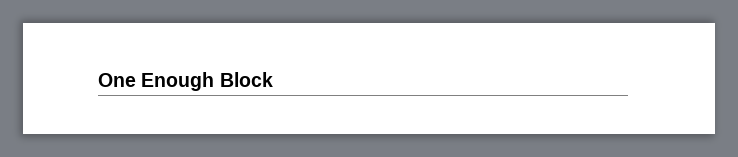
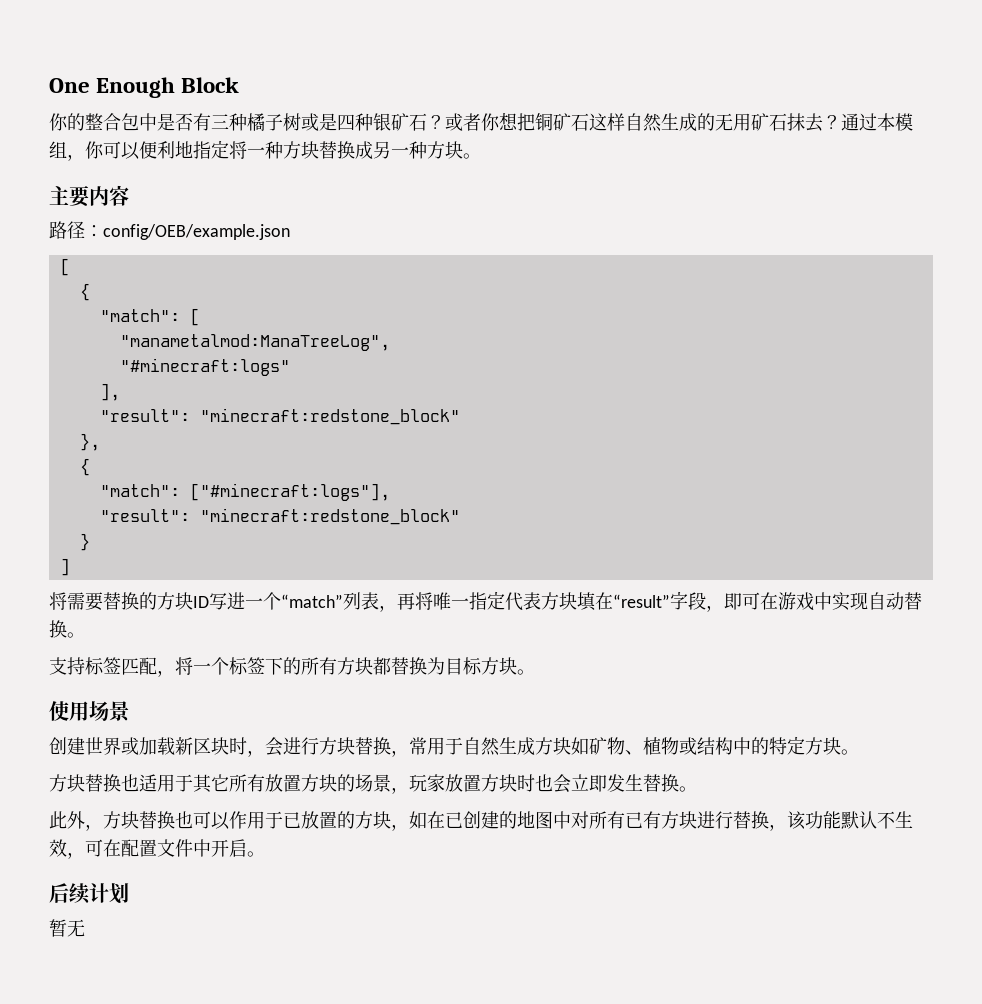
+ 你的整合包中是否有三种橘子树或是四种银矿石？或者你想把铜矿石这样自然生成的无用矿石抹去？通过本模组，你可以便利地指定将一种方块替换成另一种方块。
+ 主要内容
+ 路径：config/OEB/example.json
+ [
+ {
+ "match": [
+ "manametalmod:ManaTreeLog",
+ "#minecraft:logs"
+ ],
+ "result": "minecraft:redstone_block"
+ },
+ {
+ "match": ["#minecraft:logs"],
+ "result": "minecraft:redstone_block"
+ }
+ ]
+ 将需要替换的方块ID写进一个“match”列表，再将唯一指定代表方块填在“result”字段，即可在游戏中实现自动替换。
+ 支持标签匹配，将一个标签下的所有方块都替换为目标方块。
+ 使用场景
+ 创建世界或加载新区块时，会进行方块替换，常用于自然生成方块如矿物、植物或结构中的特定方块。
+ 方块替换也适用于其它所有放置方块的场景，玩家放置方块时也会立即发生替换。
+ 此外，方块替换也可以作用于已放置的方块，如在已创建的地图中对所有已有方块进行替换，该功能默认不生效，可在配置文件中开启。
+ 后续计划
+ 暂无

